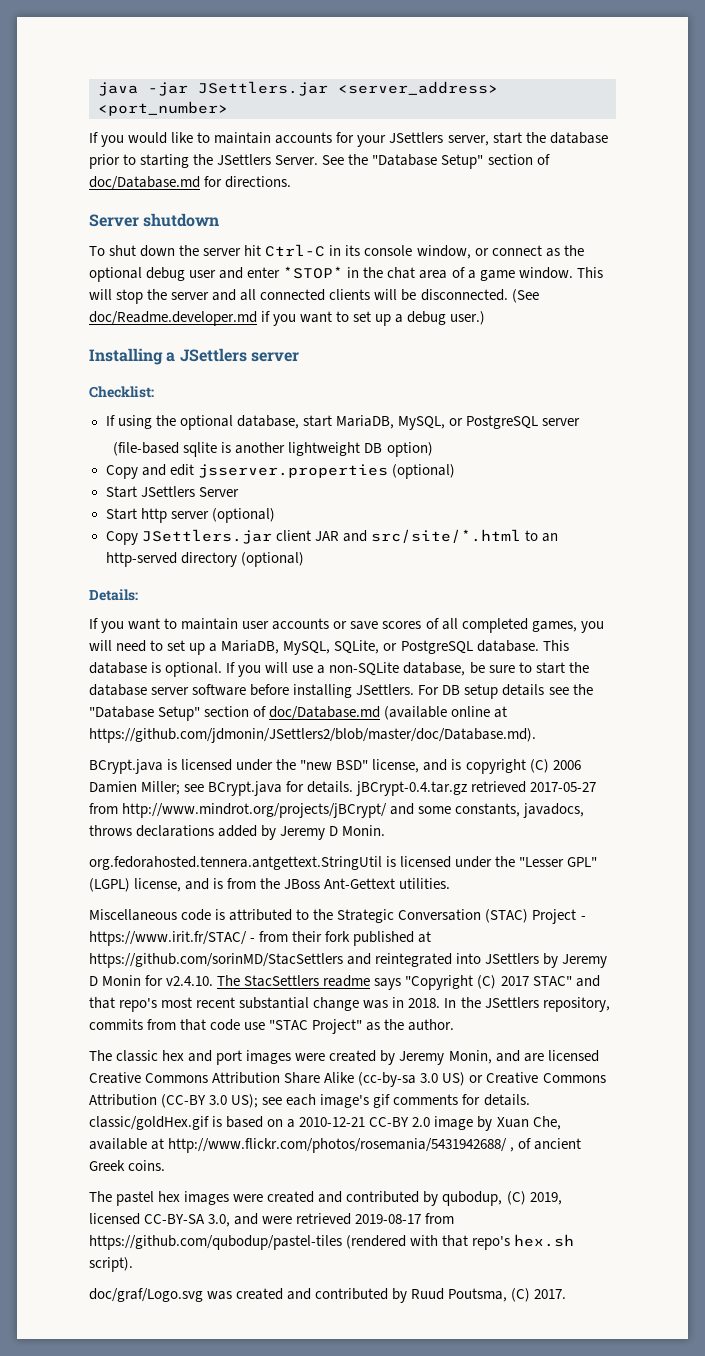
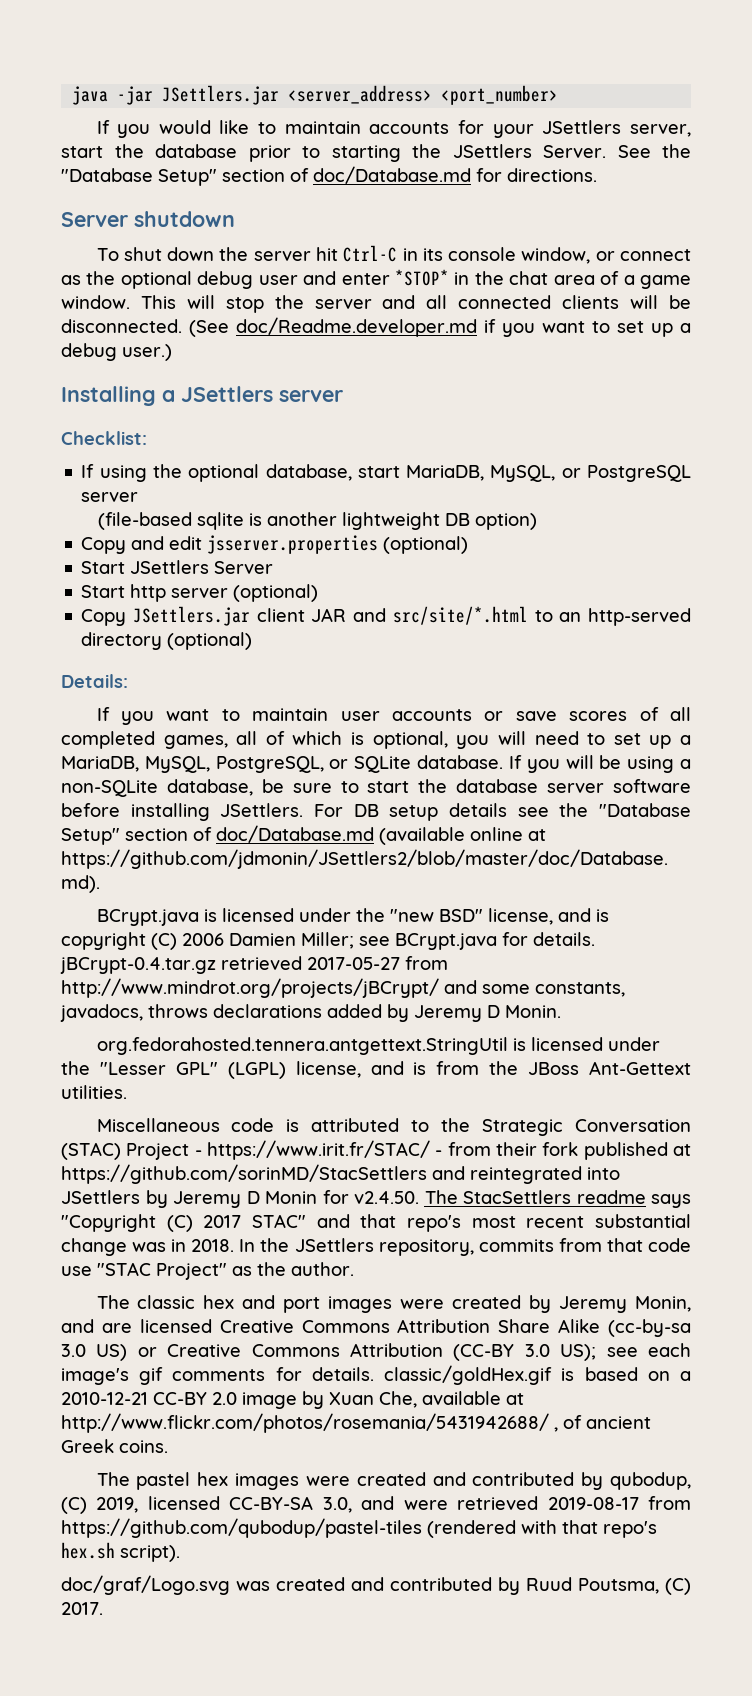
- If you want to maintain user accounts or save scores of all completed games, you will need to set up a MariaDB, MySQL, SQLite, or PostgreSQL database. This database is optional.
+ If you want to maintain user accounts or save scores of all completed games, all of which is optional, you will need to set up a MariaDB, MySQL, PostgreSQL, or SQLite database.
- If you will use a non-SQLite database, be sure to start the database server software before installing JSettlers.
+ If you will be using a non-SQLite database, be sure to start the database server software before installing JSettlers.
- Miscellaneous code is attributed to the Strategic Conversation (STAC) Project - https://www.irit.fr/STAC/ - from their fork published at https://github.com/sorinMD/StacSettlers and reintegrated into JSettlers by Jeremy D Monin for v2.4.10. The StacSettlers readme says "Copyright (C) 2017 STAC" and that repo's most recent substantial change was in 2018.
+ Miscellaneous code is attributed to the Strategic Conversation (STAC) Project - https://www.irit.fr/STAC/ - from their fork published at https://github.com/sorinMD/StacSettlers and reintegrated into JSettlers by Jeremy D Monin for v2.4.50. The StacSettlers readme says "Copyright (C) 2017 STAC" and that repo's most recent substantial change was in 2018.

